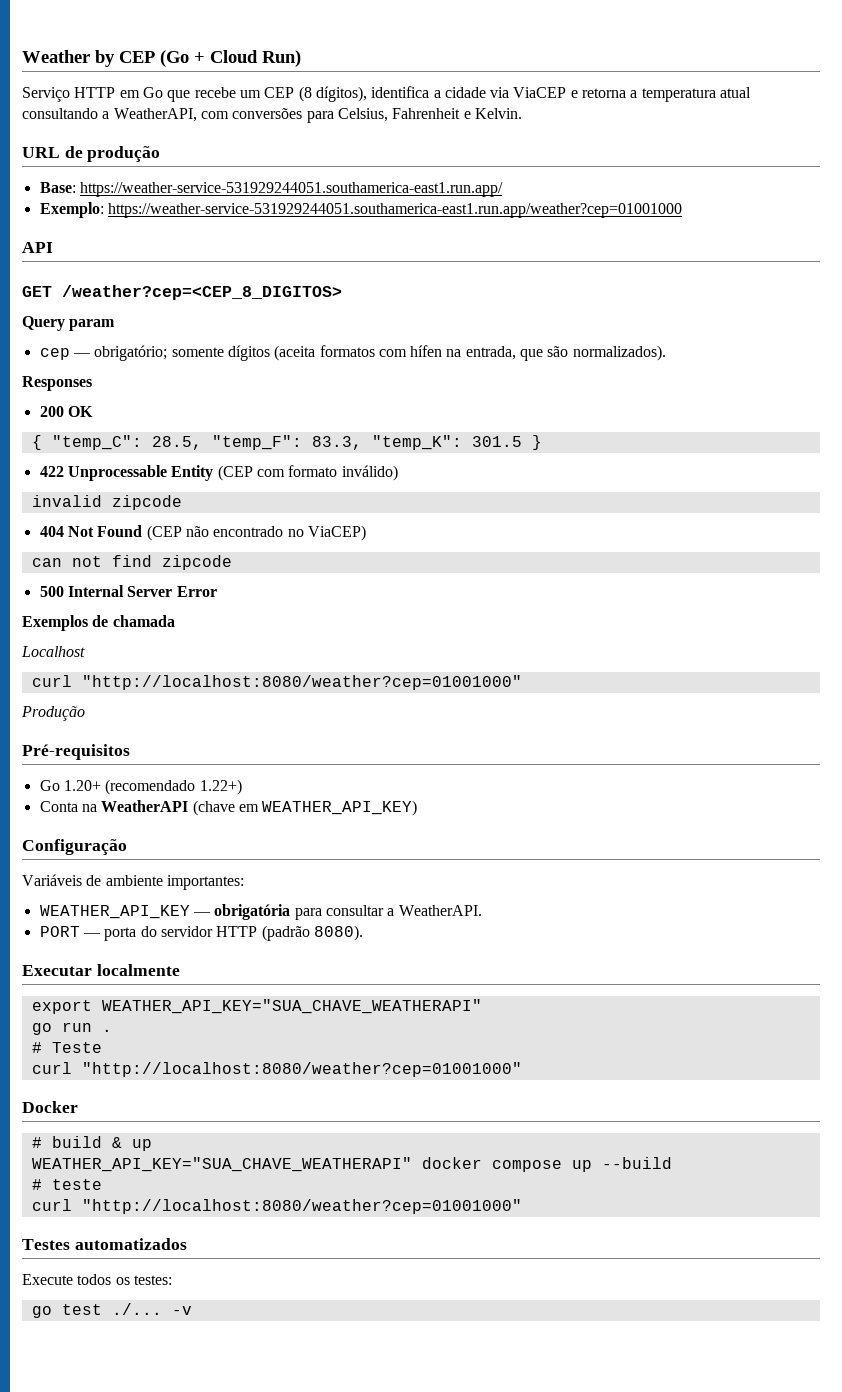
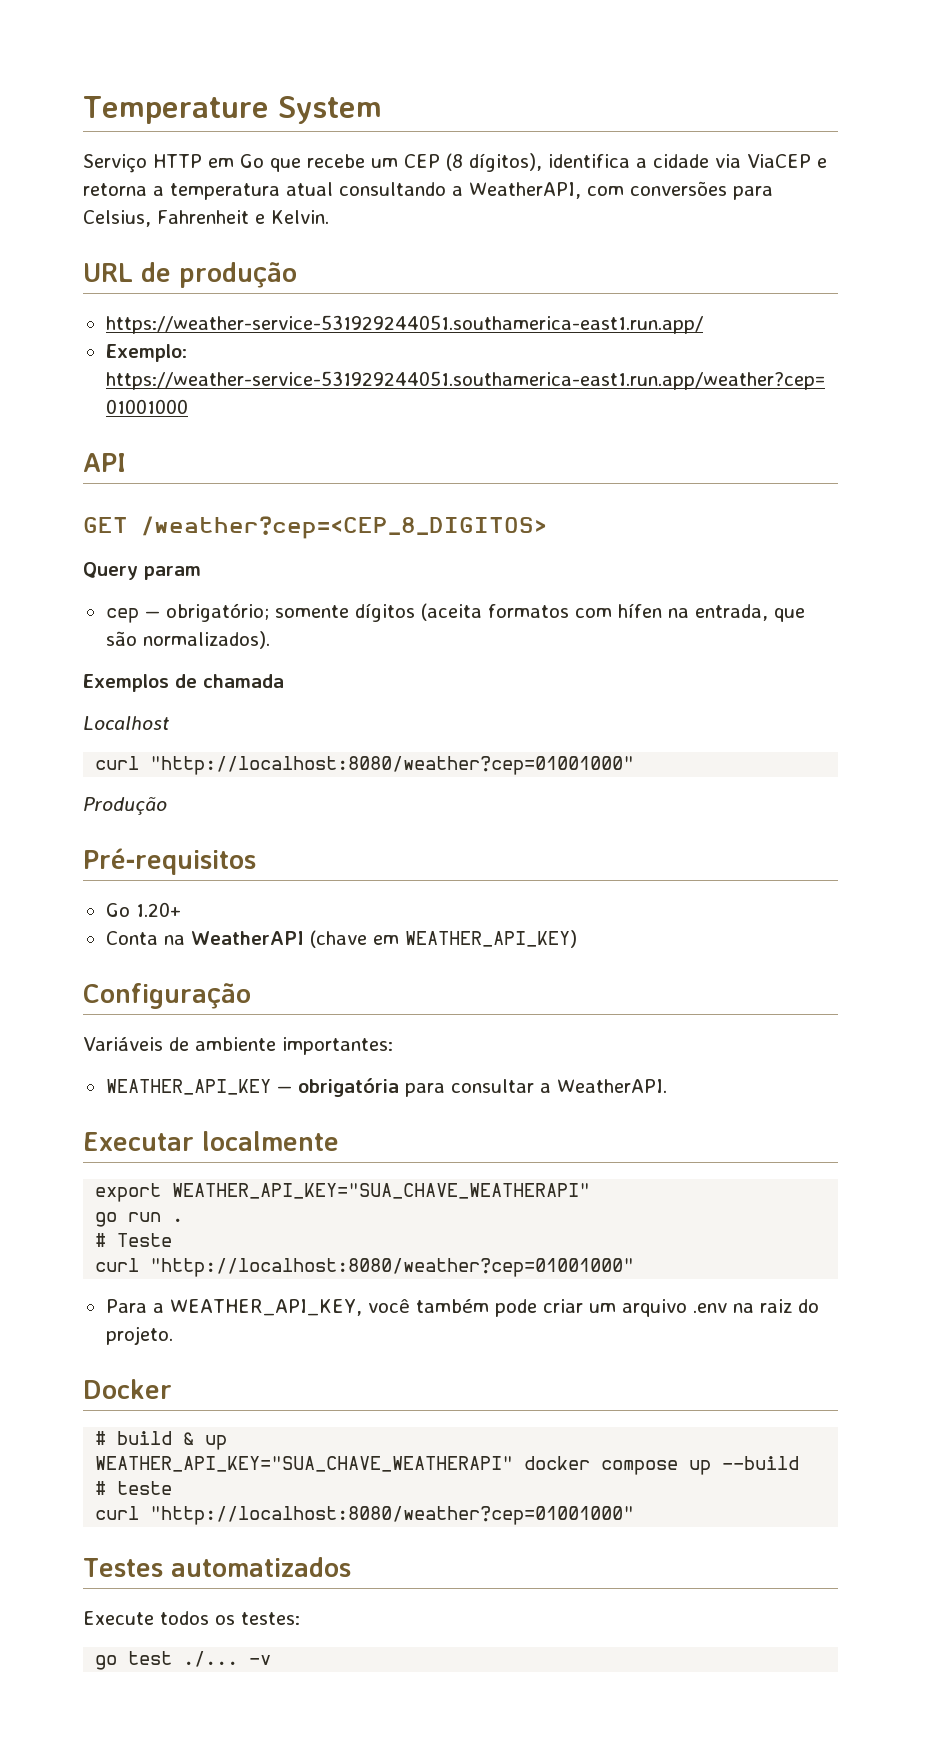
- Weather by CEP (Go + Cloud Run)
+ Temperature System
- Base: https://weather-service-531929244051.southamerica-east1.run.app/
+ https://weather-service-531929244051.southamerica-east1.run.app/
- Responses
- 200 OK
- { "temp_C": 28.5, "temp_F": 83.3, "temp_K": 301.5 }
- 422 Unprocessable Entity (CEP com formato inválido)
- invalid zipcode
- 404 Not Found (CEP não encontrado no ViaCEP)
- can not find zipcode
- 500 Internal Server Error
- Go 1.20+ (recomendado 1.22+)
+ Go 1.20+
- PORT — porta do servidor HTTP (padrão 8080).
+ Para a WEATHER_API_KEY, você também pode criar um arquivo .env na raiz do projeto.

